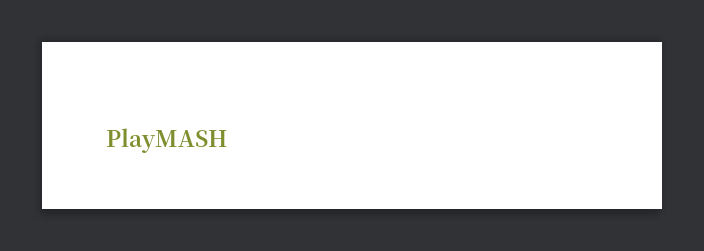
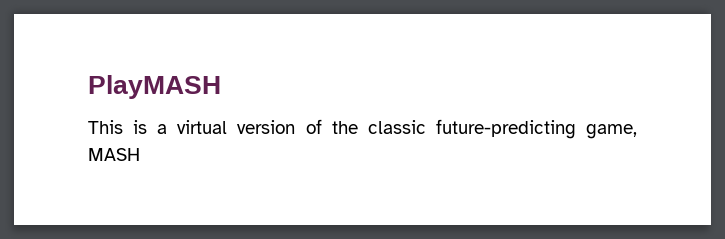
+ This is a virtual version of the classic future-predicting game, MASH

